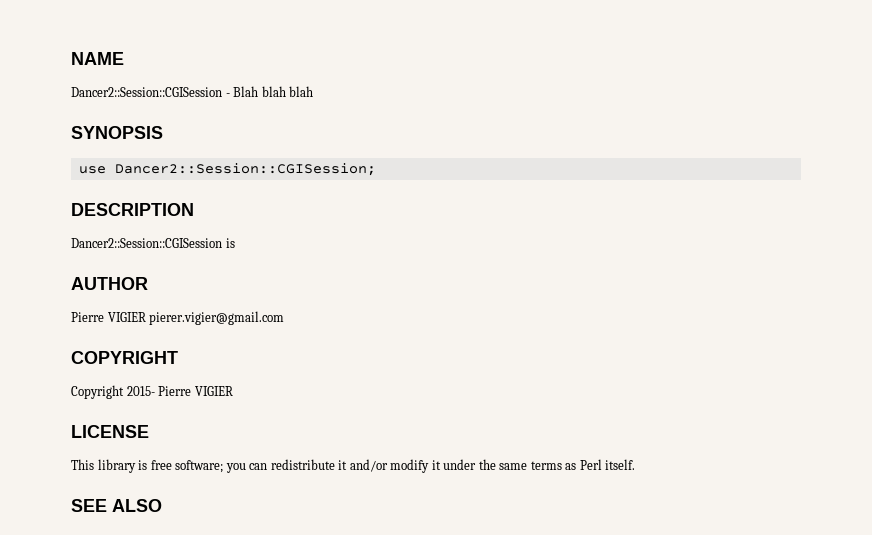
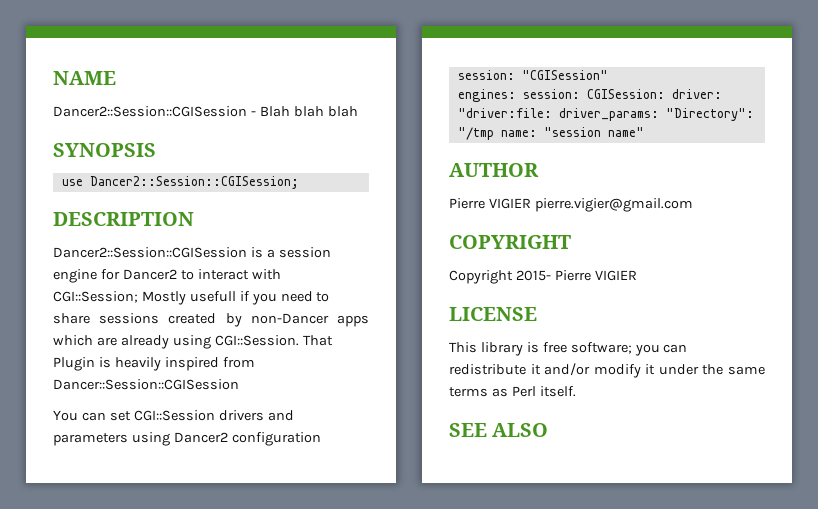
- Dancer2::Session::CGISession is
+ Dancer2::Session::CGISession is a session engine for Dancer2 to interact with CGI::Session; Mostly usefull if you need to share sessions created by non-Dancer apps which are already using CGI::Session. That Plugin is heavily inspired from Dancer::Session::CGISession
+ You can set CGI::Session drivers and parameters using Dancer2 configuration
+ session: "CGISession"
+ engines: session: CGISession: driver: "driver:file: driver_params: "Directory": "/tmp name: "session name"
- Pierre VIGIER pierer.vigier@gmail.com
+ Pierre VIGIER pierre.vigier@gmail.com

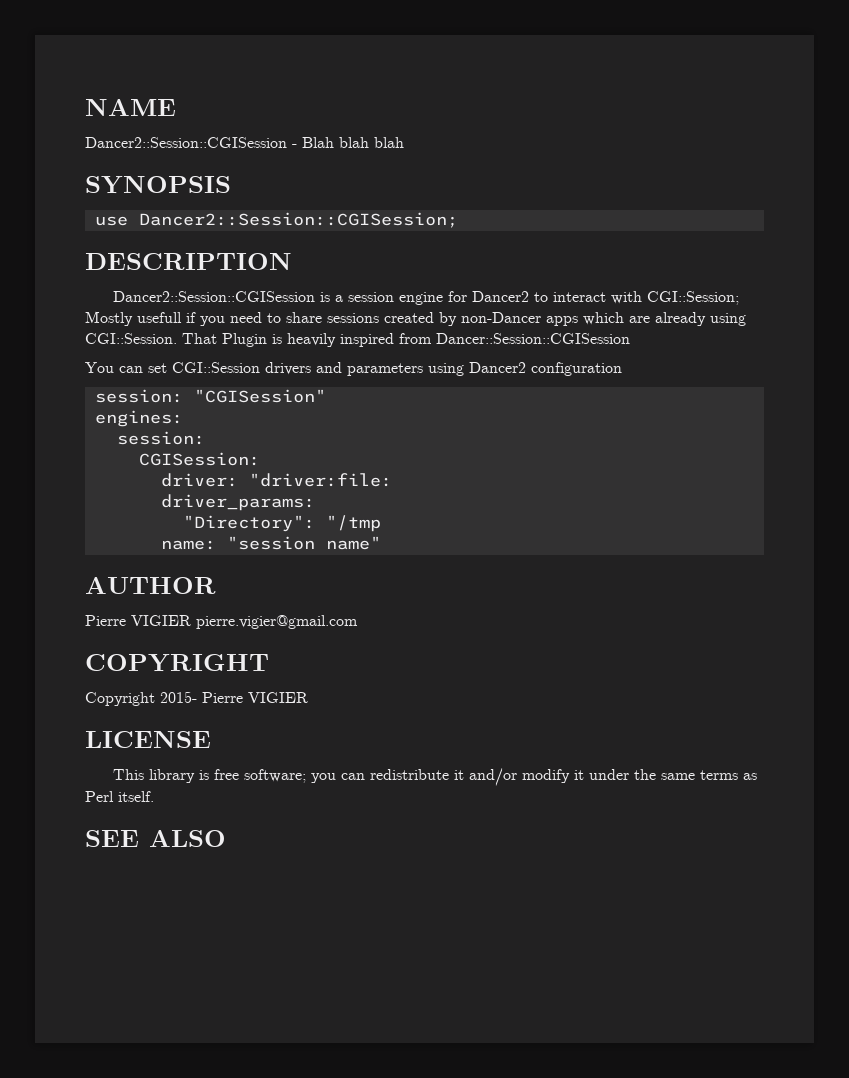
- engines: session: CGISession: driver: "driver:file: driver_params: "Directory": "/tmp name: "session name"
+ engines:
+ session:
+ CGISession:
+ driver: "driver:file:
+ driver_params:
+ "Directory": "/tmp
+ name: "session name"

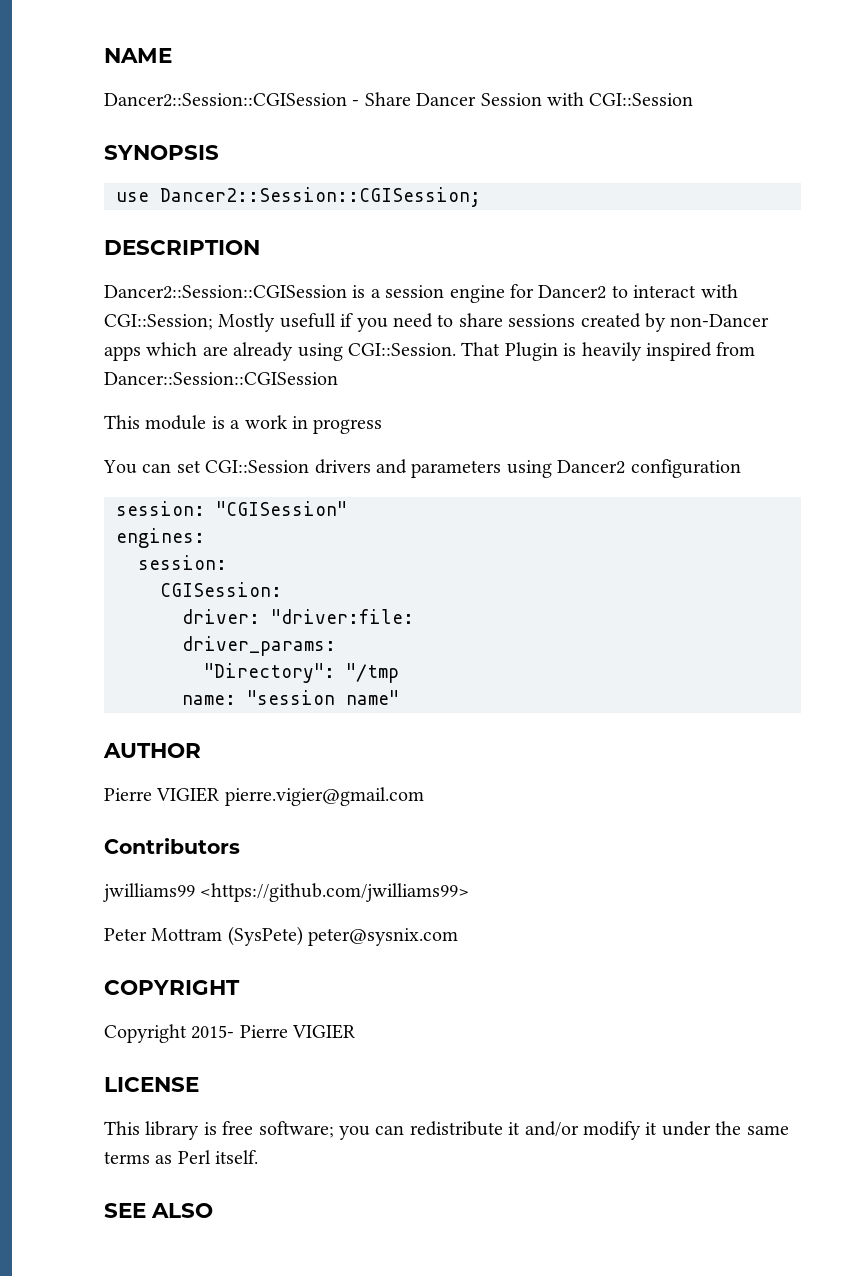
- Dancer2::Session::CGISession - Blah blah blah
+ Dancer2::Session::CGISession - Share Dancer Session with CGI::Session
+ This module is a work in progress
+ Contributors
+ jwilliams99 <https://github.com/jwilliams99>
+ Peter Mottram (SysPete) peter@sysnix.com

